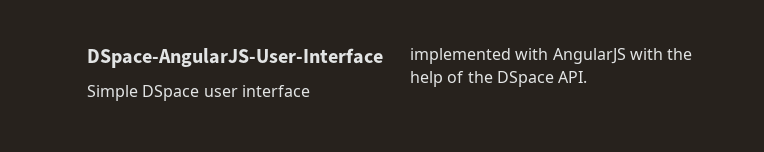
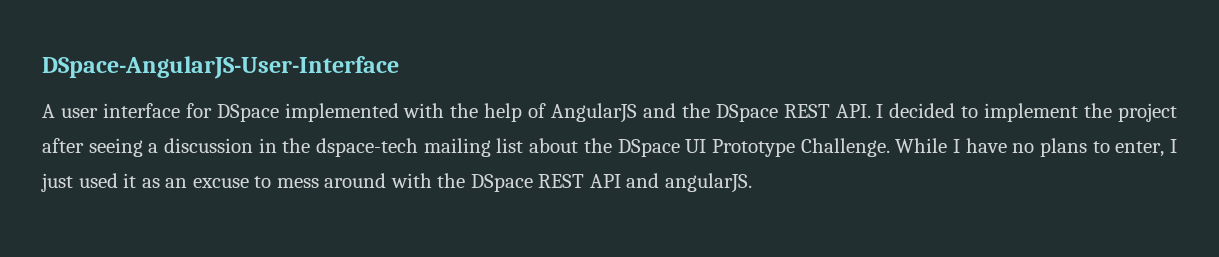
- Simple DSpace user interface implemented with AngularJS with the help of the DSpace API.
+ A user interface for DSpace implemented with the help of AngularJS and the DSpace REST API. I decided to implement the project after seeing a discussion in the dspace-tech mailing list about the DSpace UI Prototype Challenge. While I have no plans to enter, I just used it as an excuse to mess around with the DSpace REST API and angularJS.

